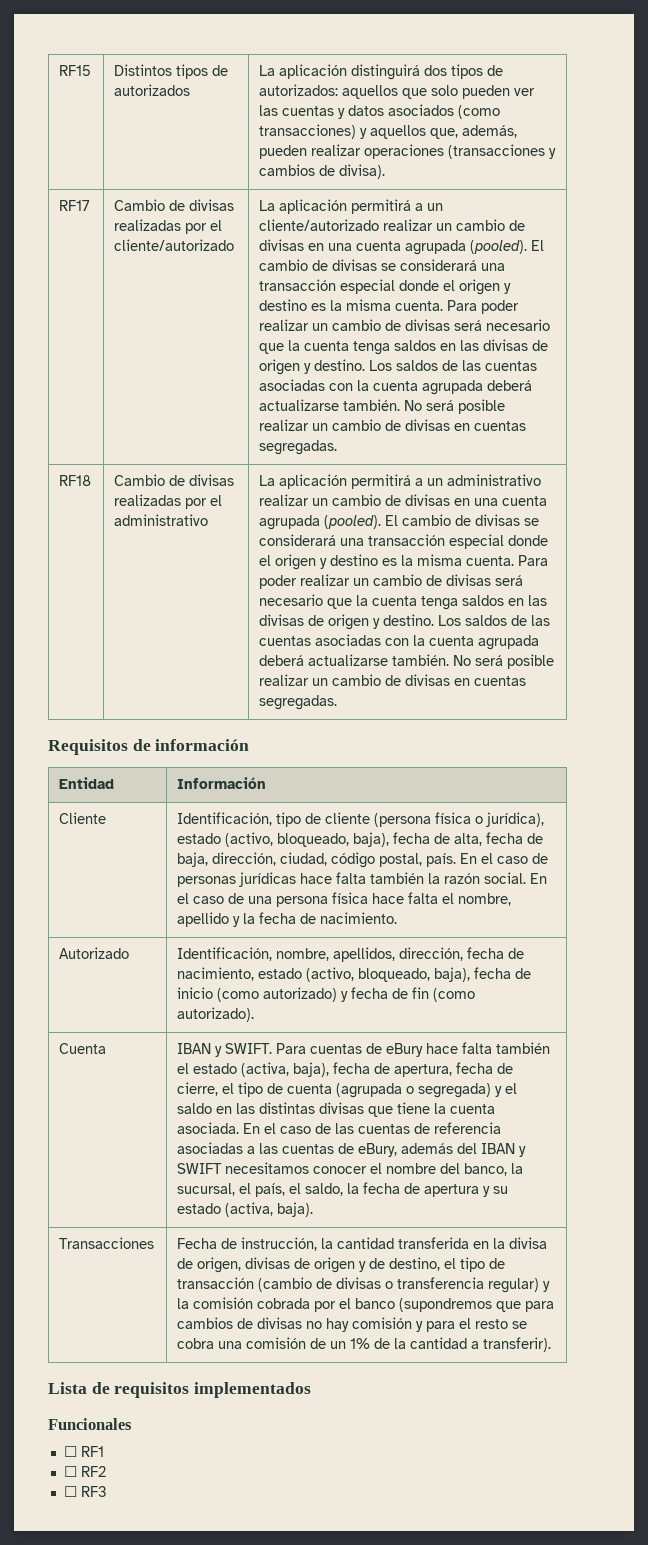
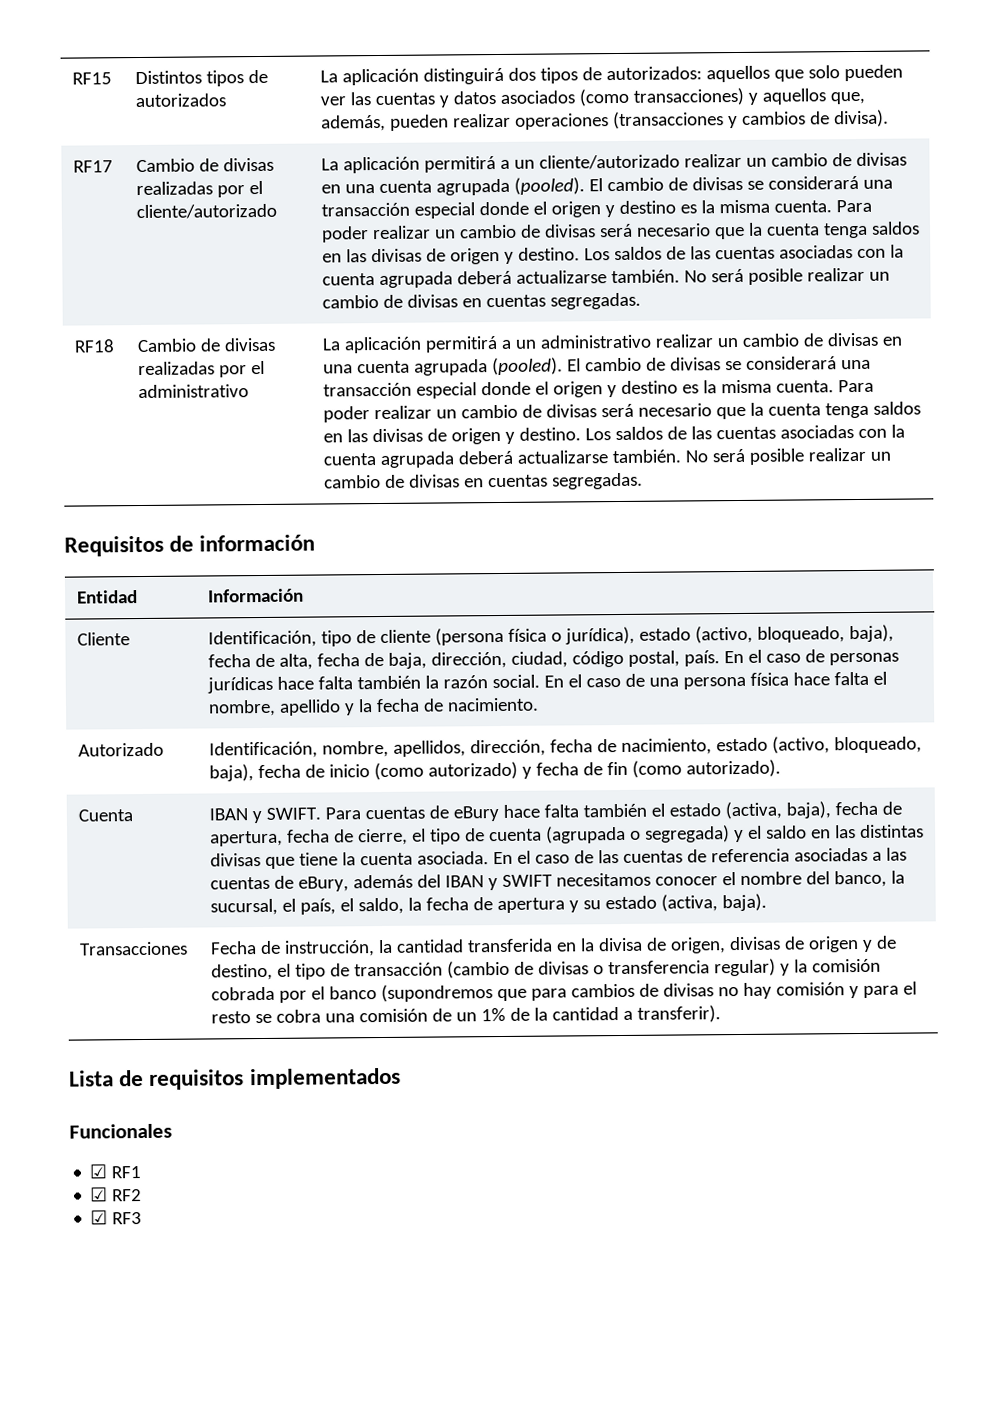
- ☐ RF1
+ ☑ RF1
- ☐ RF2
+ ☑ RF2
- ☐ RF3
+ ☑ RF3

